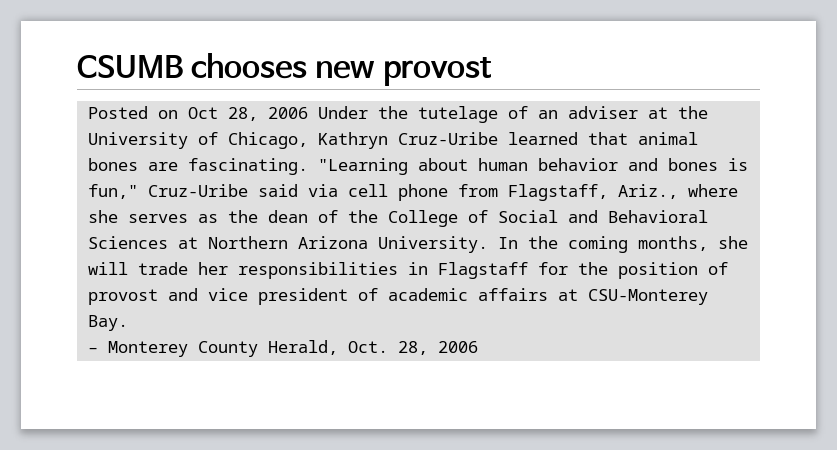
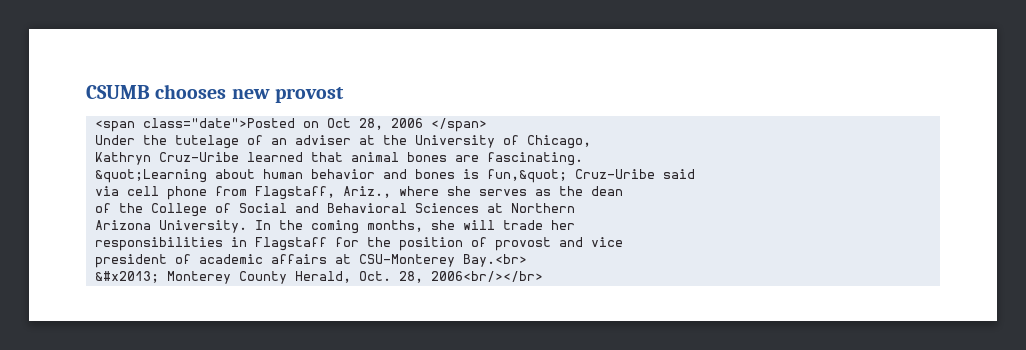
- Posted on Oct 28, 2006 Under the tutelage of an adviser at the University of Chicago, Kathryn Cruz-Uribe learned that animal bones are fascinating. "Learning about human behavior and bones is fun," Cruz-Uribe said via cell phone from Flagstaff, Ariz., where she serves as the dean of the College of Social and Behavioral Sciences at Northern Arizona University.
+ <span class="date">Posted on Oct 28, 2006 </span>
+ Under the tutelage of an adviser at the University of Chicago,
+ Kathryn Cruz-Uribe learned that animal bones are fascinating.
+ &quot;Learning about human behavior and bones is fun,&quot; Cruz-Uribe said
+ via cell phone from Flagstaff, Ariz., where she serves as the dean
+ of the College of Social and Behavioral Sciences at Northern
+ Arizona University.
- In the coming months, she will trade her responsibilities in Flagstaff for the position of provost and vice president of academic affairs at CSU-Monterey Bay.
- – Monterey County Herald, Oct. 28, 2006
+ In the coming months, she will trade her
+ responsibilities in Flagstaff for the position of provost and vice
+ president of academic affairs at CSU-Monterey Bay.<br>
+ &#x2013; Monterey County Herald, Oct. 28, 2006<br/></br>

